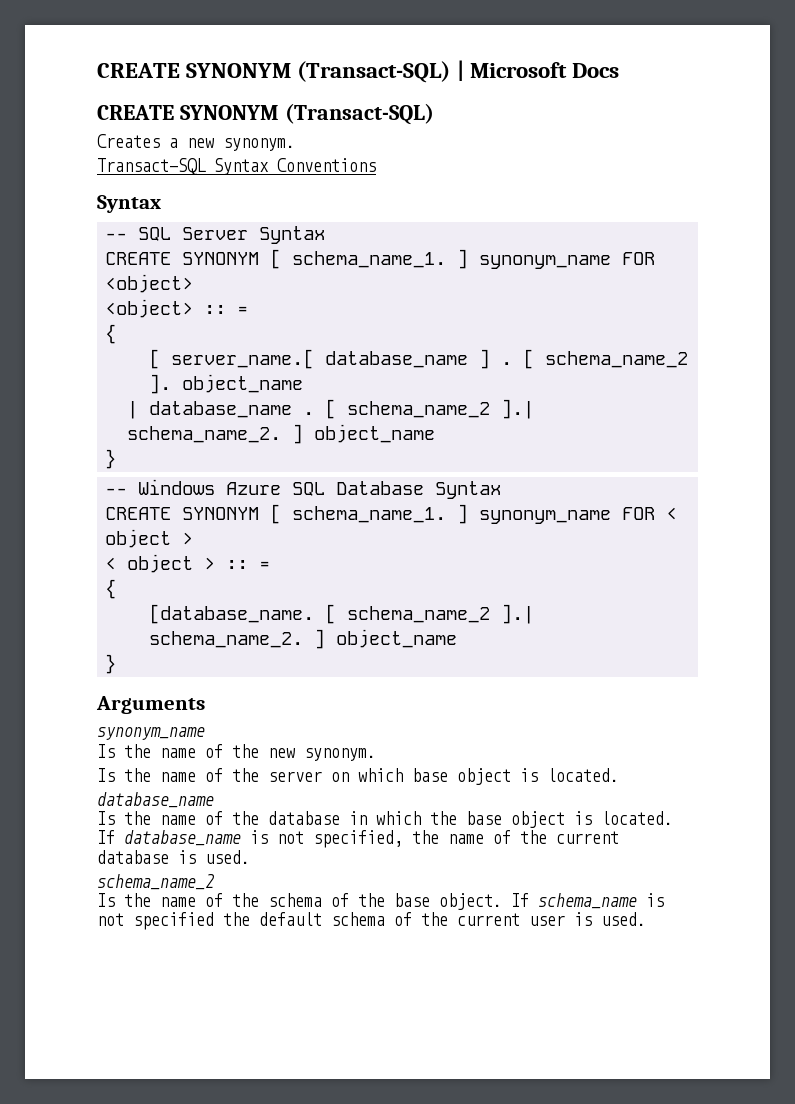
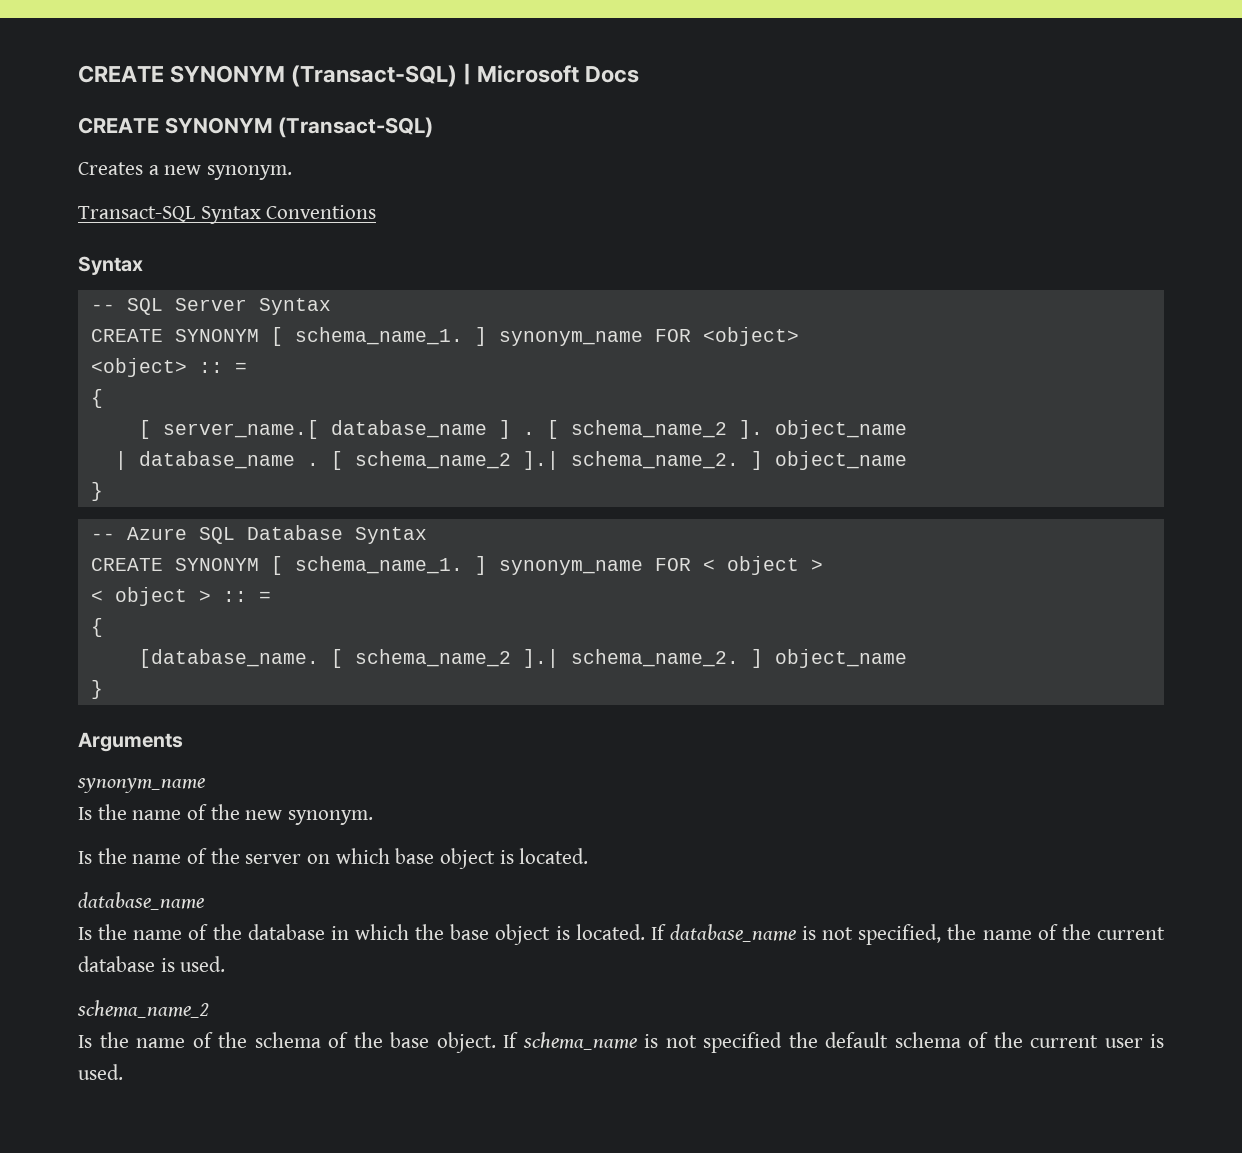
- -- Windows Azure SQL Database Syntax
+ -- Azure SQL Database Syntax

